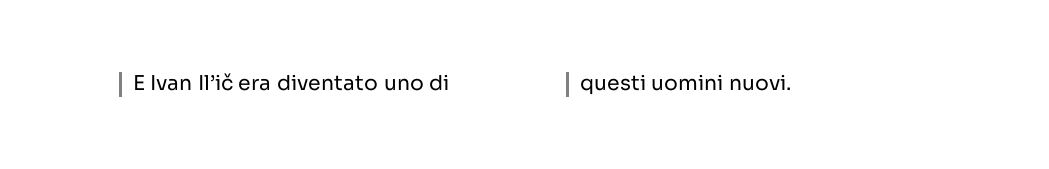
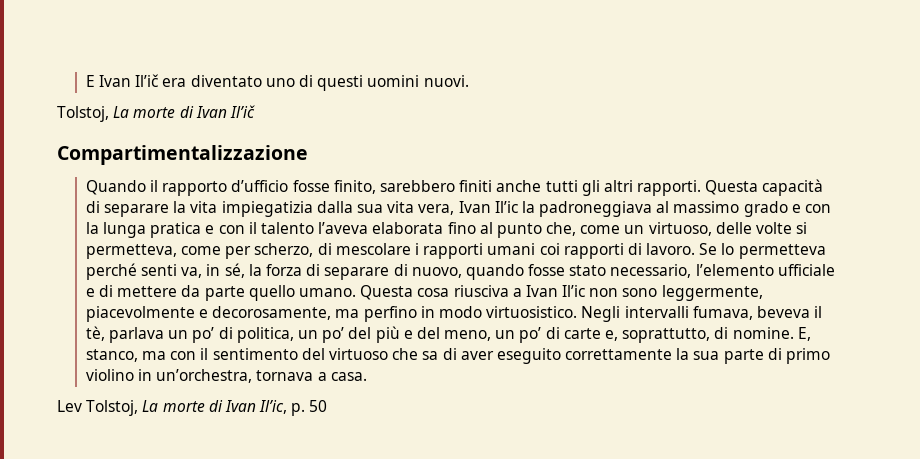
+ Tolstoj, La morte di Ivan Il’ič
+ Compartimentalizzazione
+ Quando il rapporto d’ufficio fosse finito, sarebbero finiti anche tutti gli altri rapporti. Questa capacità di separare la vita impiegatizia dalla sua vita vera, Ivan Il’ic la padroneggiava al massimo grado e con la lunga pratica e con il talento l’aveva elaborata fino al punto che, come un virtuoso, delle volte si permetteva, come per scherzo, di mescolare i rapporti umani coi rapporti di lavoro. Se lo permetteva perché senti va, in sé, la forza di separare di nuovo, quando fosse stato necessario, l’elemento ufficiale e di mettere da parte quello umano. Questa cosa riusciva a Ivan Il’ic non sono leggermente, piacevolmente e decorosamente, ma perfino in modo virtuosistico. Negli intervalli fumava, beveva il tè, parlava un po’ di politica, un po’ del più e del meno, un po’ di carte e, soprattutto, di nomine. E, stanco, ma con il sentimento del virtuoso che sa di aver eseguito correttamente la sua parte di primo violino in un’orchestra, tornava a casa.
+ Lev Tolstoj, La morte di Ivan Il’ic, p. 50

